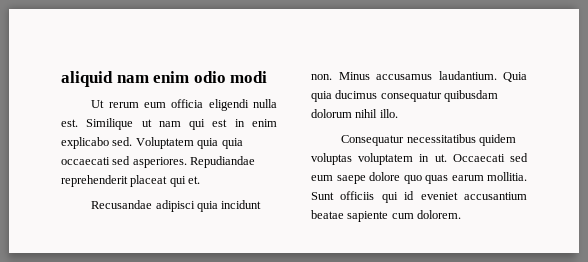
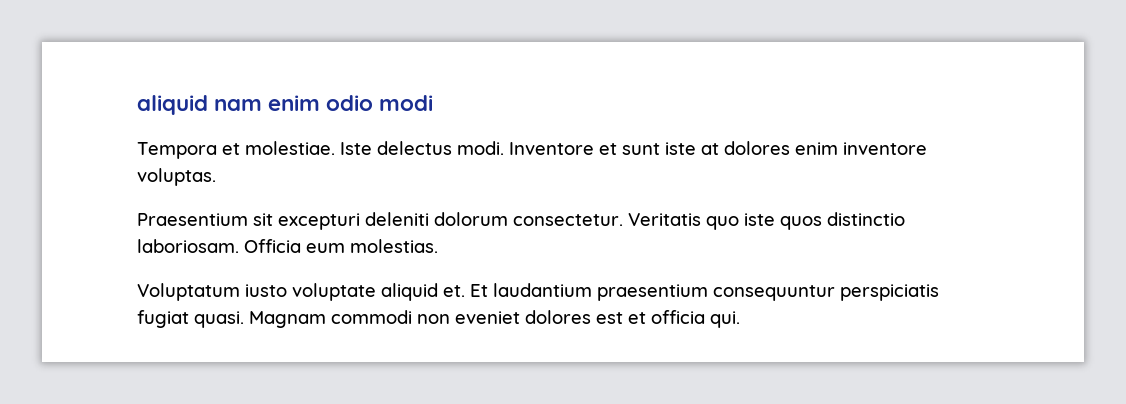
- Ut rerum eum officia eligendi nulla est. Similique ut nam qui est in enim explicabo sed. Voluptatem quia quia occaecati sed asperiores. Repudiandae reprehenderit placeat qui et.
- Recusandae adipisci quia incidunt non. Minus accusamus laudantium. Quia quia ducimus consequatur quibusdam dolorum nihil illo.
- Consequatur necessitatibus quidem voluptas voluptatem in ut. Occaecati sed eum saepe dolore quo quas earum mollitia. Sunt officiis qui id eveniet accusantium beatae sapiente cum dolorem.
+ Tempora et molestiae. Iste delectus modi. Inventore et sunt iste at dolores enim inventore voluptas.
+ Praesentium sit excepturi deleniti dolorum consectetur. Veritatis quo iste quos distinctio laboriosam. Officia eum molestias.
+ Voluptatum iusto voluptate aliquid et. Et laudantium praesentium consequuntur perspiciatis fugiat quasi. Magnam commodi non eveniet dolores est et officia qui.

